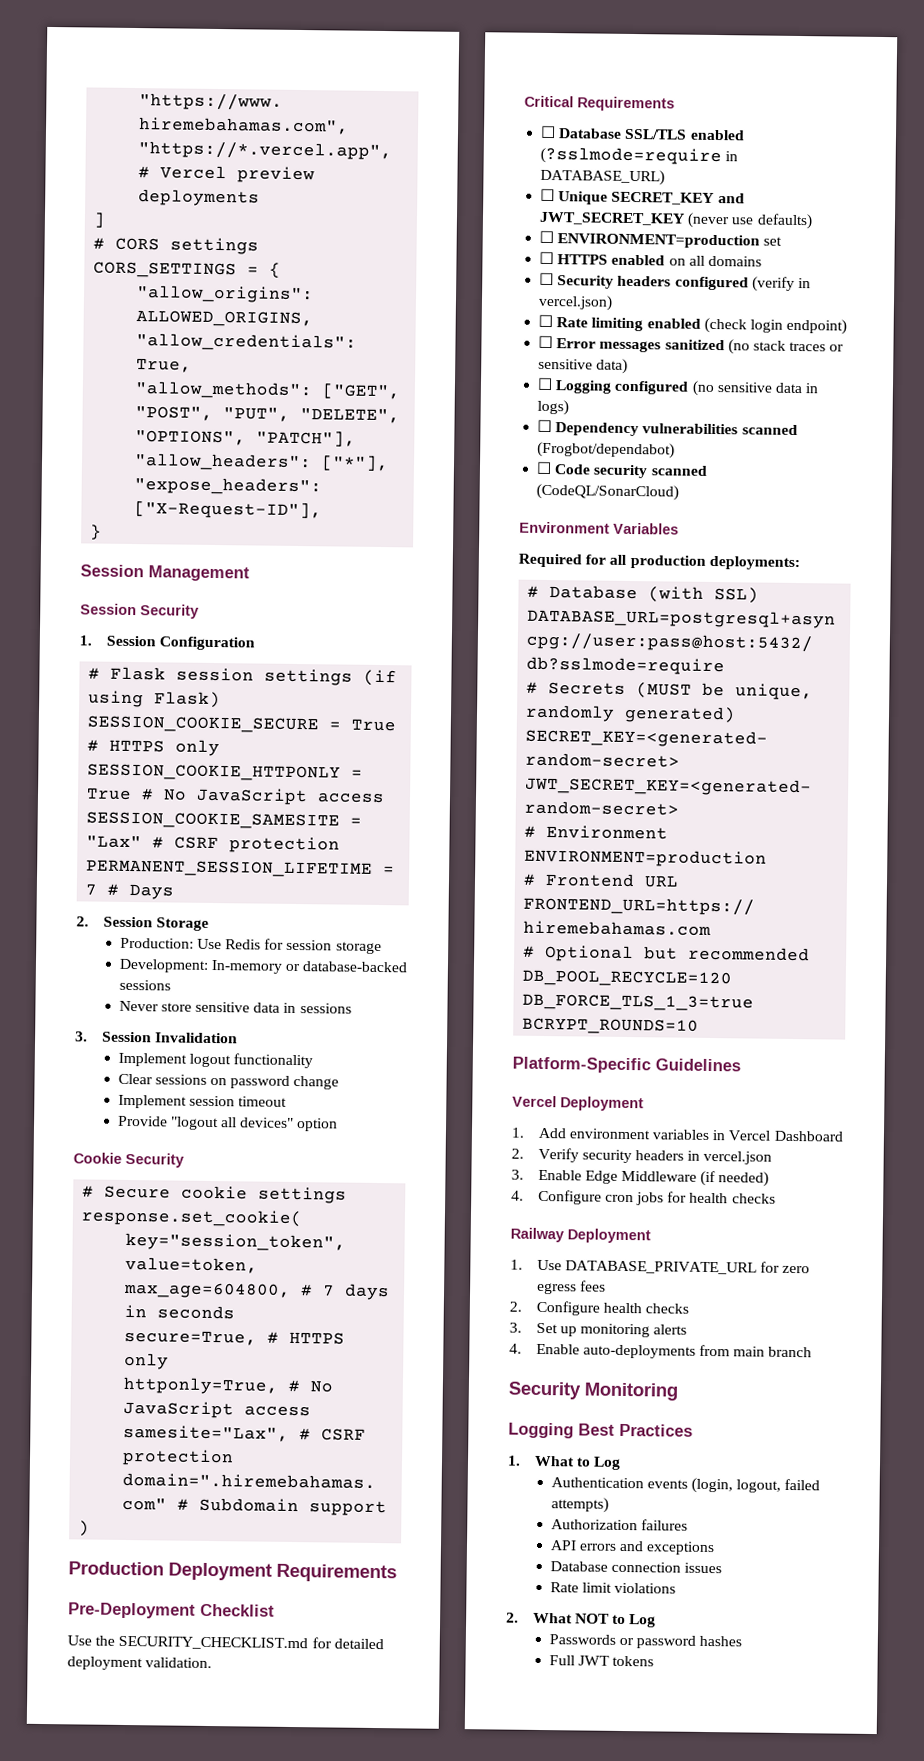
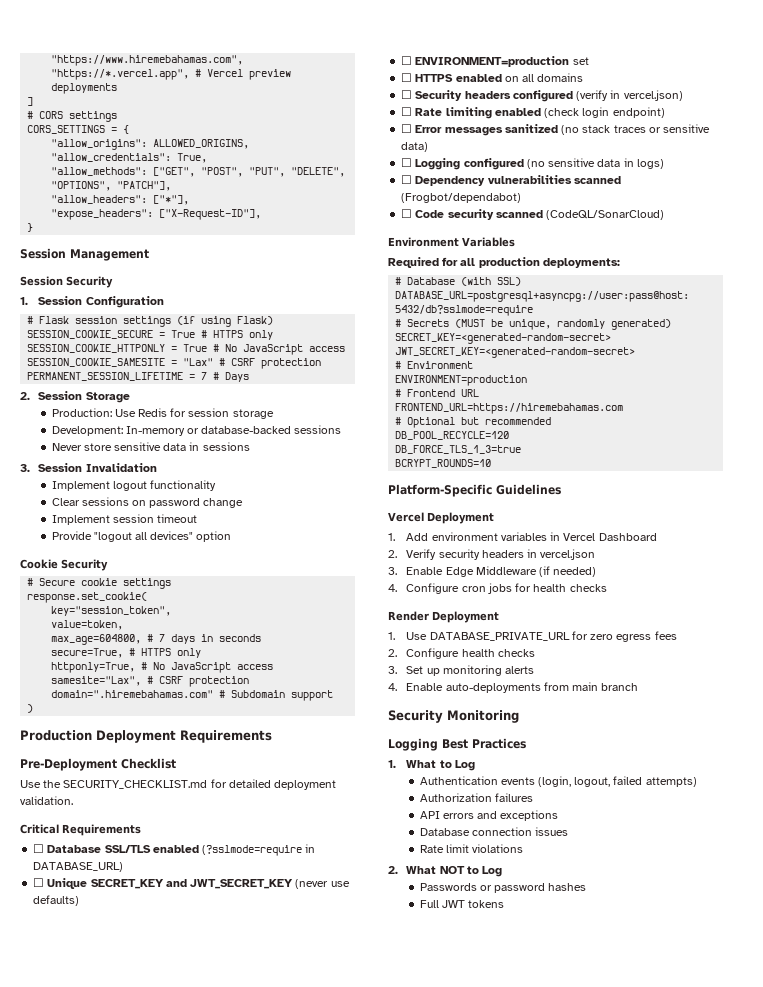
- Railway Deployment
+ Render Deployment

